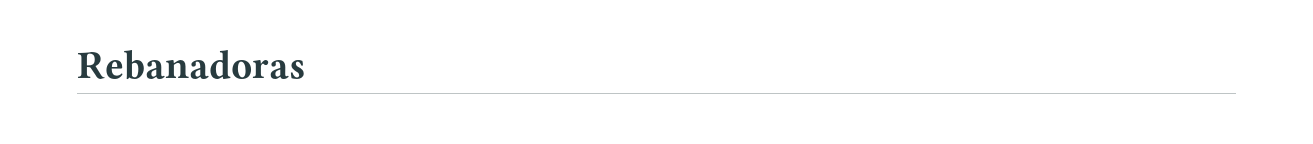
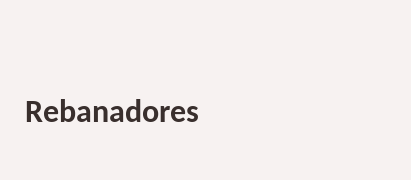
- Rebanadoras
+ Rebanadores

